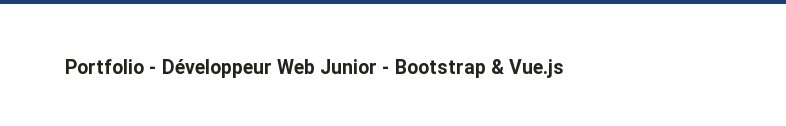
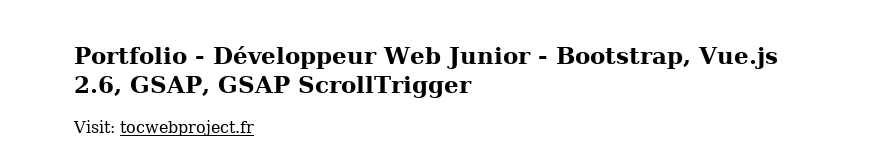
- Portfolio - Développeur Web Junior - Bootstrap & Vue.js
+ Portfolio - Développeur Web Junior - Bootstrap, Vue.js 2.6, GSAP, GSAP ScrollTrigger
+ Visit: tocwebproject.fr

